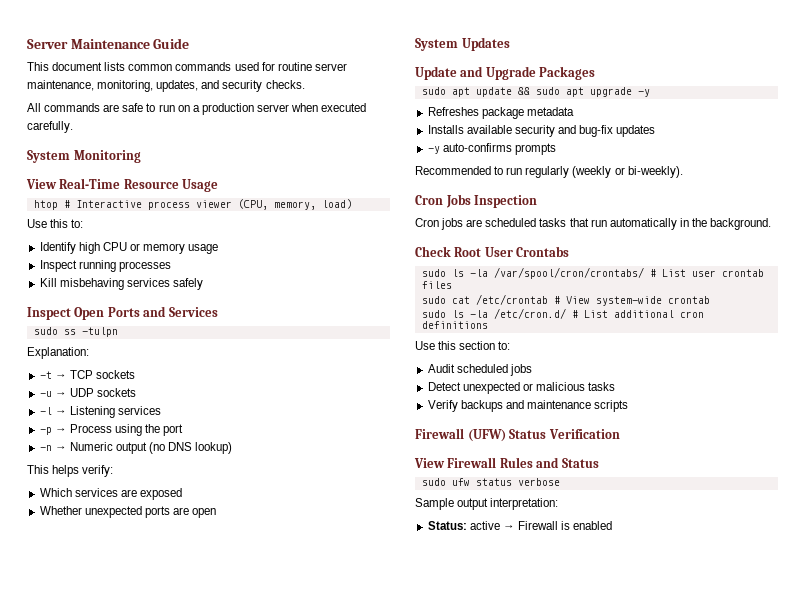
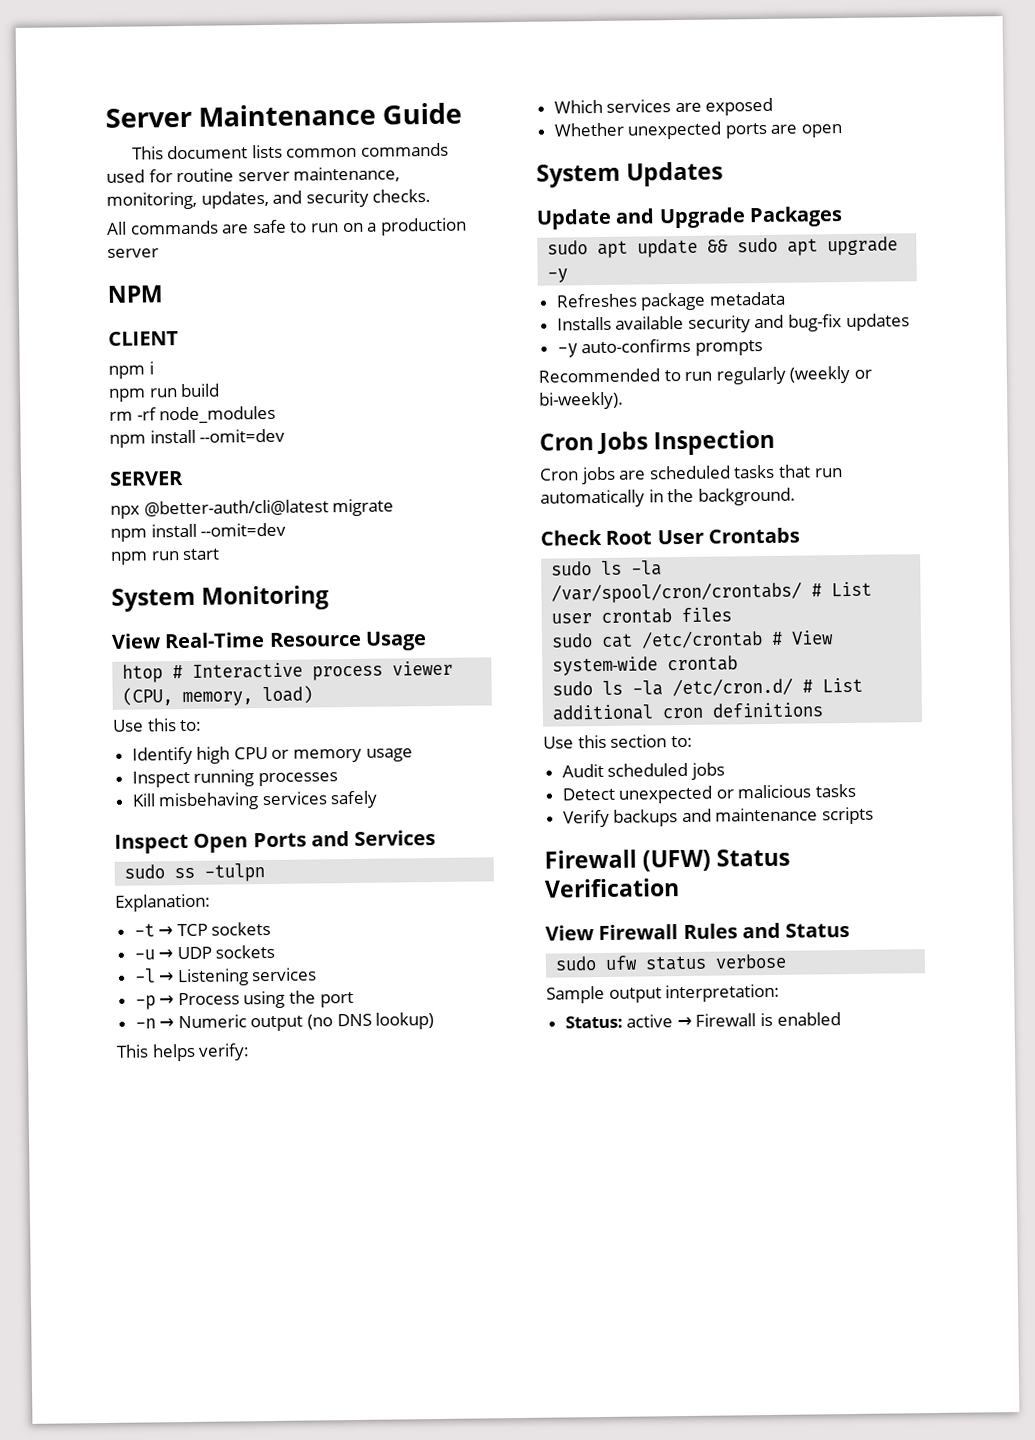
- All commands are safe to run on a production server when executed carefully.
+ All commands are safe to run on a production server
+ NPM
+ CLIENT
+ npm i
+ npm run build
+ rm -rf node_modules
+ npm install --omit=dev
+ SERVER
+ npx @better-auth/cli@latest migrate
+ npm install --omit=dev
+ npm run start

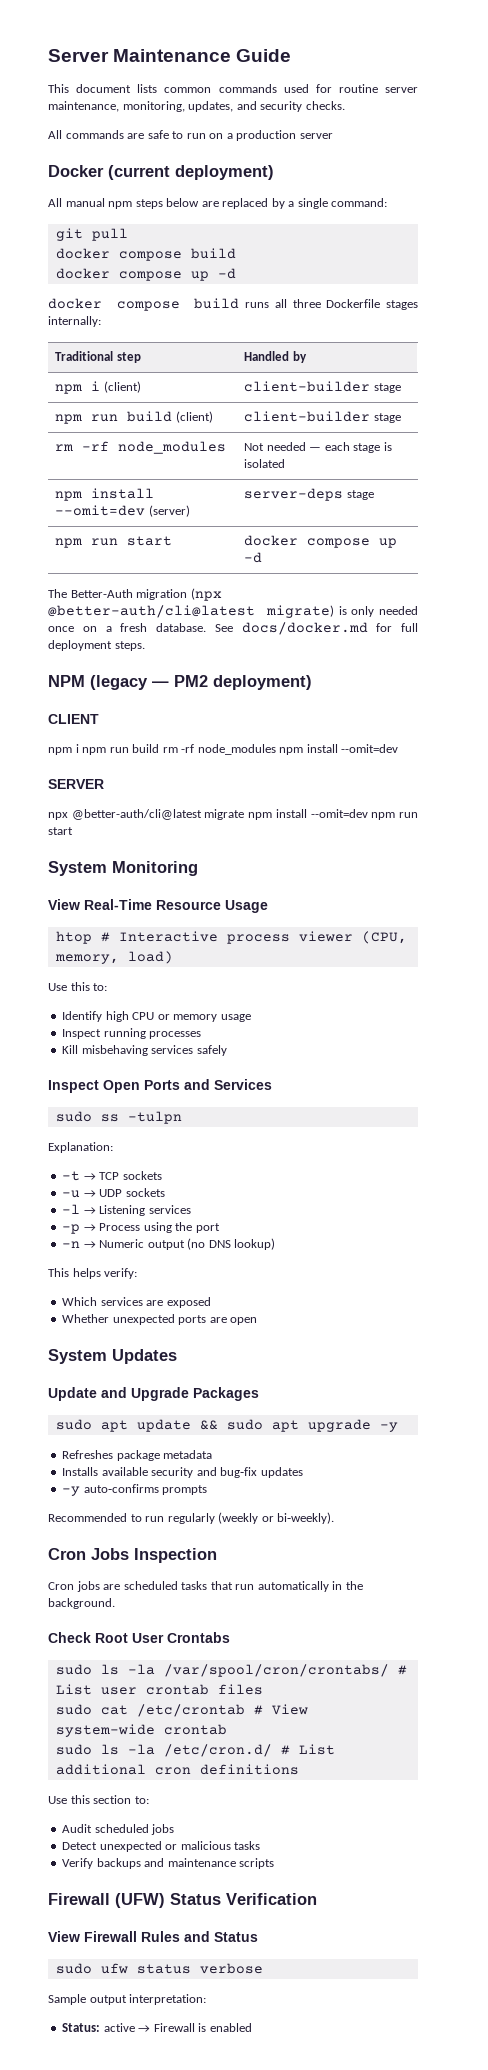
- NPM
+ Docker (current deployment)
+ All manual npm steps below are replaced by a single command:
+ git pull
+ docker compose build
+ docker compose up -d
+ docker compose build runs all three Dockerfile stages internally:
+ Traditional step | Handled by
+ npm i (client) | client-builder stage
+ npm run build (client) | client-builder stage
+ rm -rf node_modules | Not needed — each stage is isolated
+ npm install --omit=dev (server) | server-deps stage
+ npm run start | docker compose up -d
+ The Better-Auth migration (npx @better-auth/cli@latest migrate) is only needed once on a fresh database. See docs/docker.md for full deployment steps.
+ NPM (legacy — PM2 deployment)
- npm i
- npm run build
- rm -rf node_modules
- npm install --omit=dev
+ npm i npm run build rm -rf node_modules npm install --omit=dev
- npx @better-auth/cli@latest migrate
- npm install --omit=dev
- npm run start
+ npx @better-auth/cli@latest migrate npm install --omit=dev npm run start

